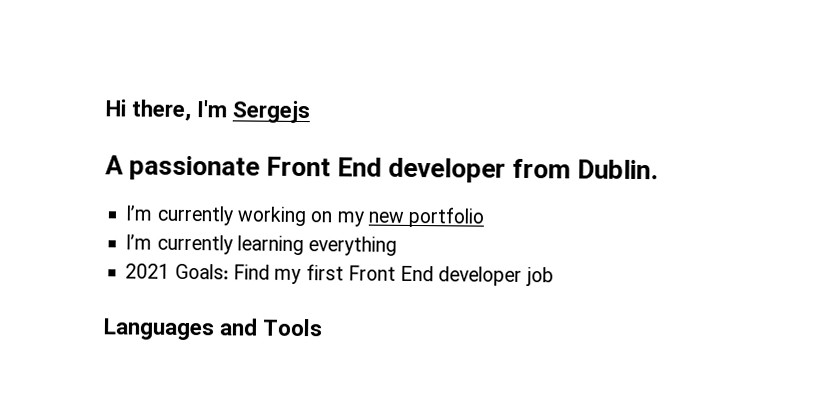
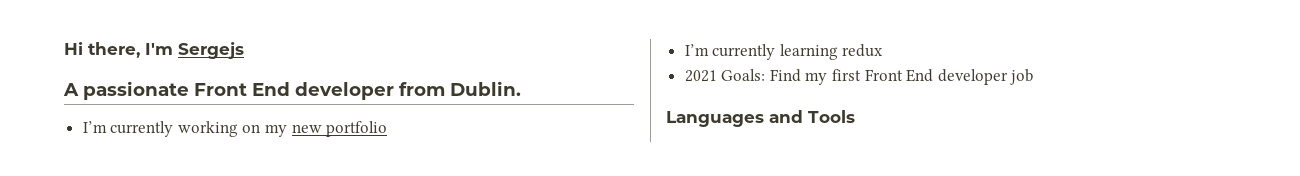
- I’m currently learning everything
+ I’m currently learning redux

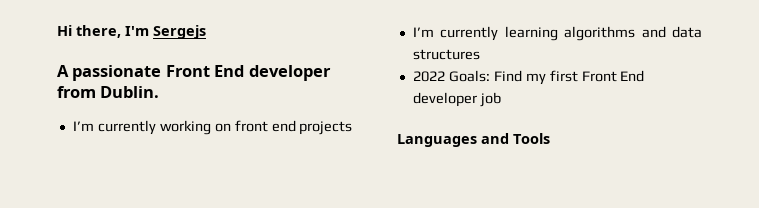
- I’m currently working on my new portfolio
+ I’m currently working on front end projects
- I’m currently learning redux
- 2021 Goals: Find my first Front End developer job
+ I’m currently learning algorithms and data structures
+ 2022 Goals: Find my first Front End developer job

